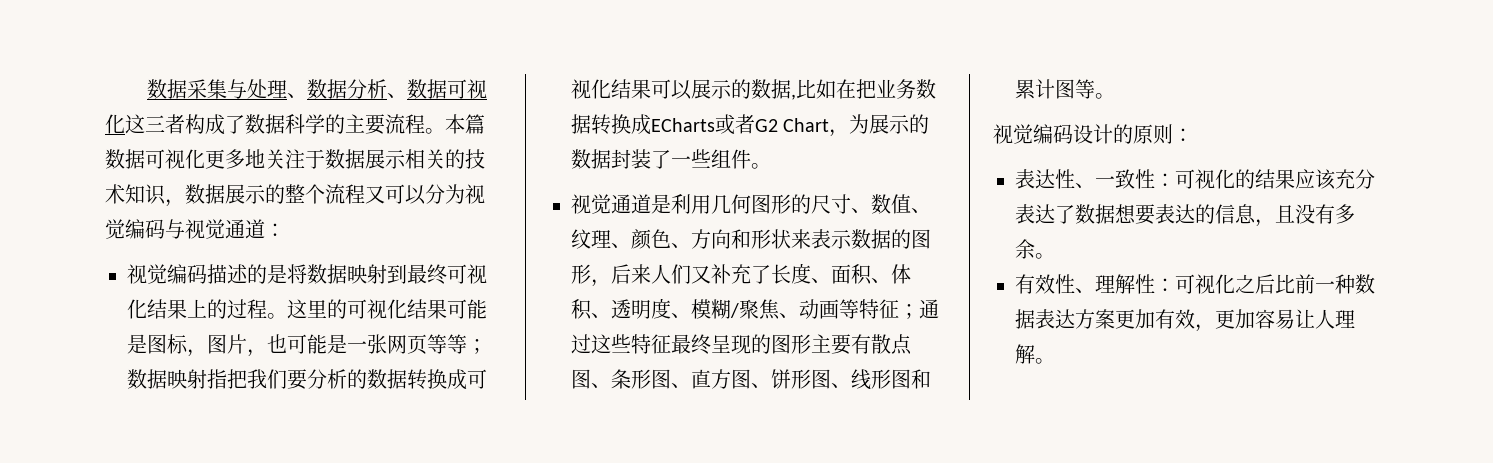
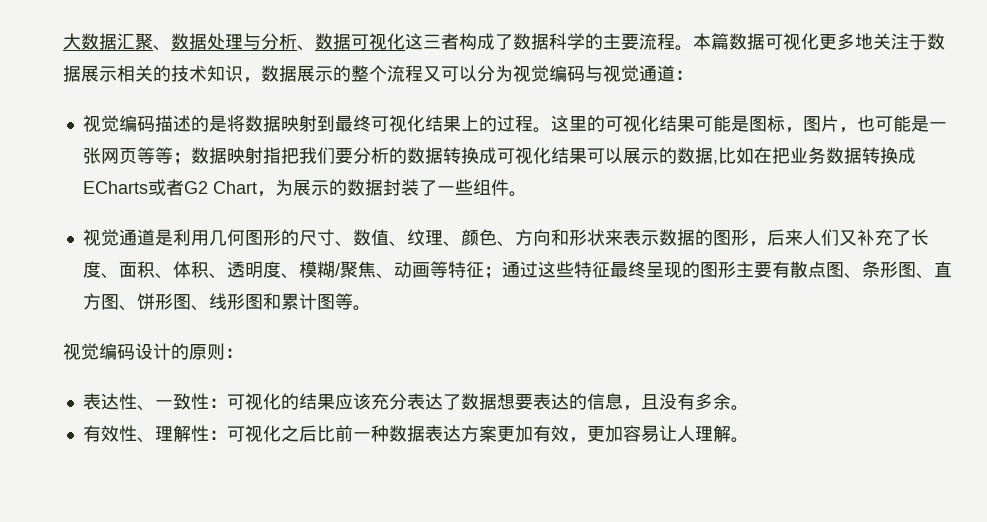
- 数据采集与处理、数据分析、数据可视化这三者构成了数据科学的主要流程。
+ 大数据汇聚、数据处理与分析、数据可视化这三者构成了数据科学的主要流程。

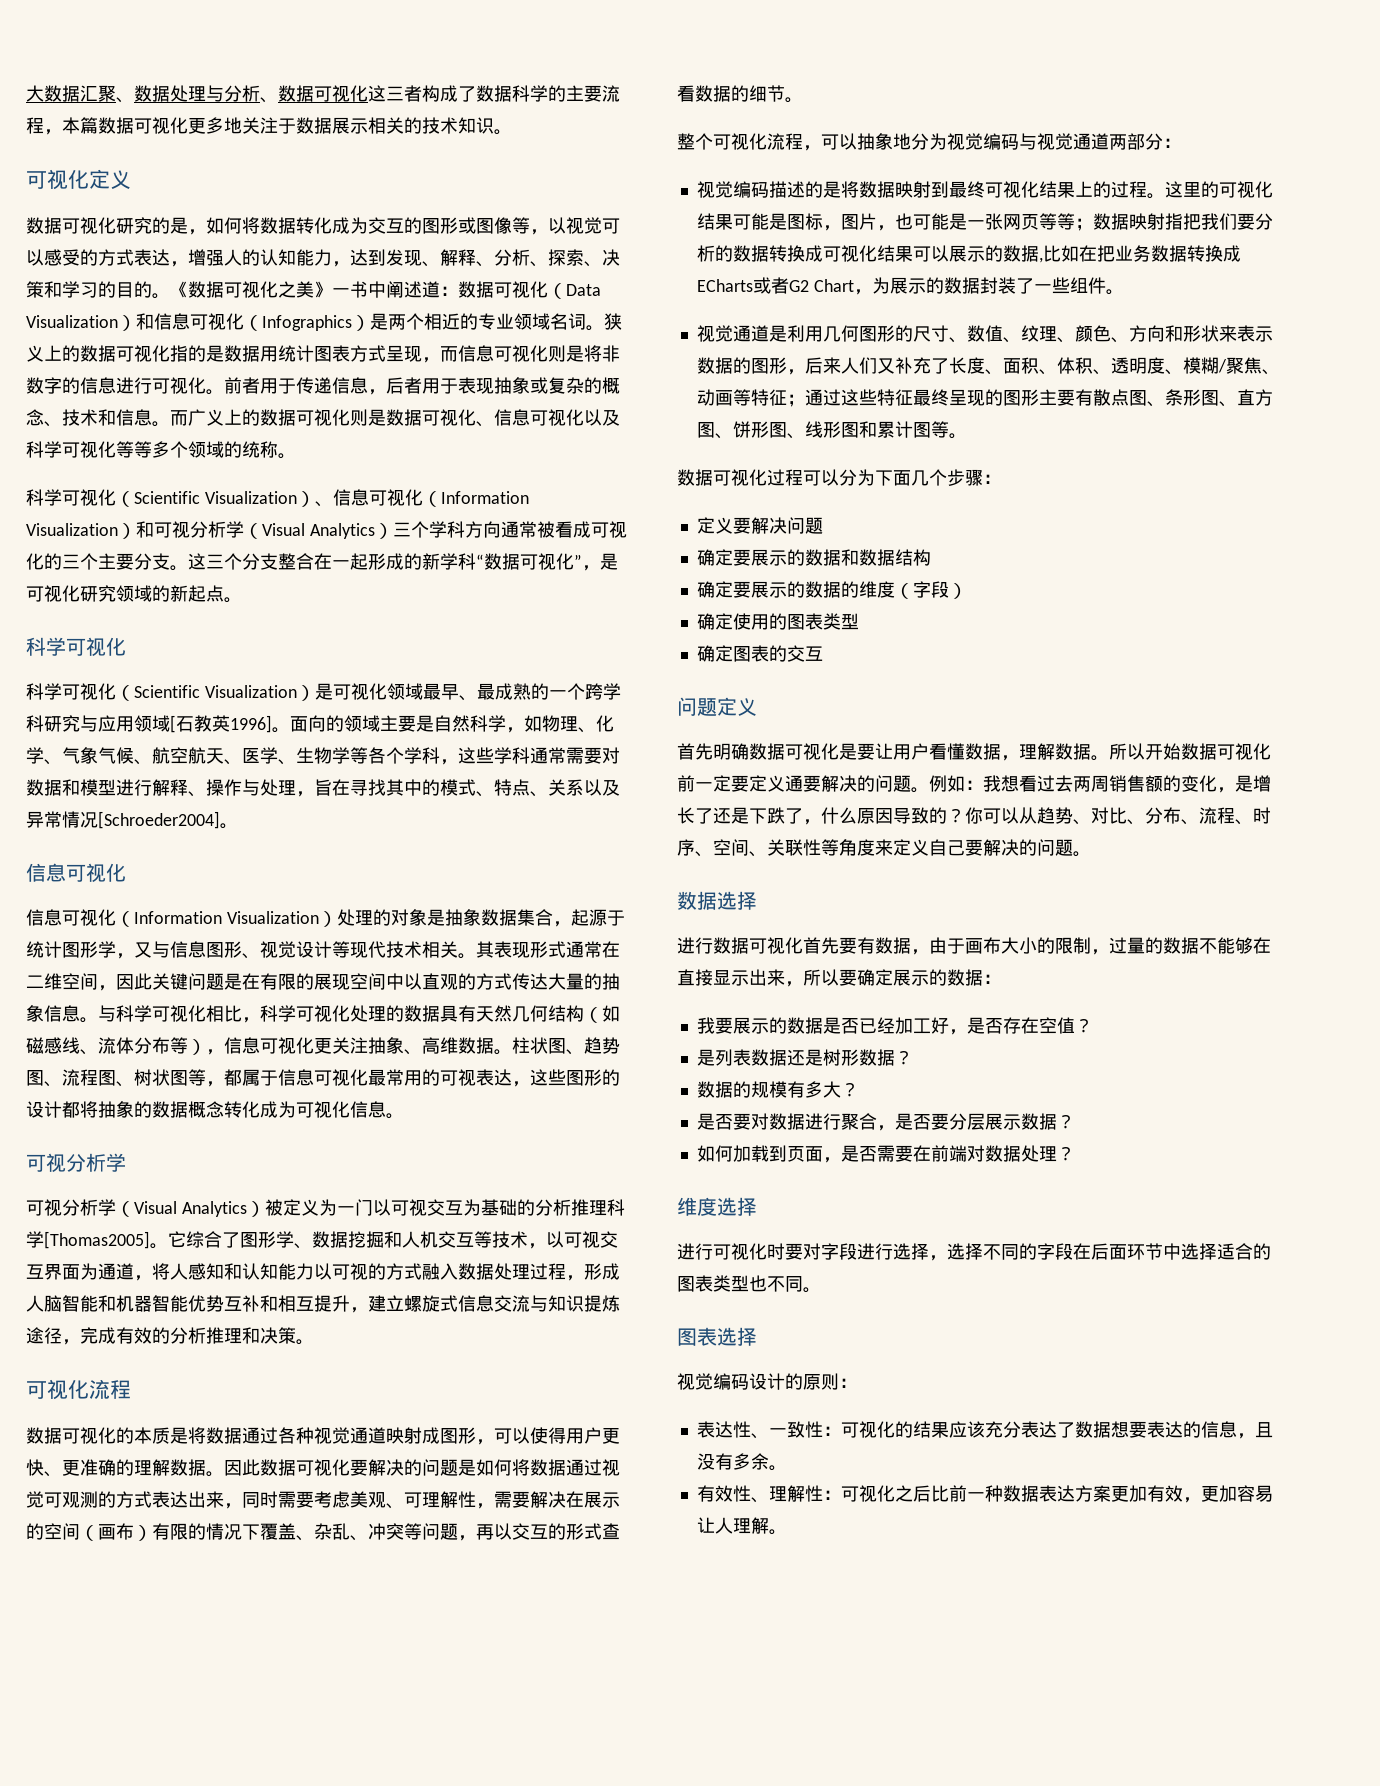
- 大数据汇聚、数据处理与分析、数据可视化这三者构成了数据科学的主要流程。本篇数据可视化更多地关注于数据展示相关的技术知识，数据展示的整个流程又可以分为视觉编码与视觉通道：
+ 大数据汇聚、数据处理与分析、数据可视化这三者构成了数据科学的主要流程，本篇数据可视化更多地关注于数据展示相关的技术知识。
+ 可视化定义
+ 数据可视化研究的是，如何将数据转化成为交互的图形或图像等，以视觉可以感受的方式表达，增强人的认知能力，达到发现、解释、分析、探索、决策和学习的目的。《数据可视化之美》一书中阐述道：数据可视化（Data Visualization）和信息可视化（Infographics）是两个相近的专业领域名词。狭义上的数据可视化指的是数据用统计图表方式呈现，而信息可视化则是将非数字的信息进行可视化。前者用于传递信息，后者用于表现抽象或复杂的概念、技术和信息。而广义上的数据可视化则是数据可视化、信息可视化以及科学可视化等等多个领域的统称。
+ 科学可视化（Scientific Visualization）、信息可视化（Information Visualization）和可视分析学（Visual Analytics）三个学科方向通常被看成可视化的三个主要分支。这三个分支整合在一起形成的新学科“数据可视化”，是可视化研究领域的新起点。
+ 科学可视化
+ 科学可视化（Scientific Visualization）是可视化领域最早、最成熟的一个跨学科研究与应用领域[石教英1996]。面向的领域主要是自然科学，如物理、化学、气象气候、航空航天、医学、生物学等各个学科，这些学科通常需要对数据和模型进行解释、操作与处理，旨在寻找其中的模式、特点、关系以及异常情况[Schroeder2004]。
+ 信息可视化
+ 信息可视化（Information Visualization）处理的对象是抽象数据集合，起源于统计图形学，又与信息图形、视觉设计等现代技术相关。其表现形式通常在二维空间，因此关键问题是在有限的展现空间中以直观的方式传达大量的抽象信息。与科学可视化相比，科学可视化处理的数据具有天然几何结构（如磁感线、流体分布等），信息可视化更关注抽象、高维数据。柱状图、趋势图、流程图、树状图等，都属于信息可视化最常用的可视表达，这些图形的设计都将抽象的数据概念转化成为可视化信息。
+ 可视分析学
+ 可视分析学（Visual Analytics）被定义为一门以可视交互为基础的分析推理科学[Thomas2005]。它综合了图形学、数据挖掘和人机交互等技术，以可视交互界面为通道，将人感知和认知能力以可视的方式融入数据处理过程，形成人脑智能和机器智能优势互补和相互提升，建立螺旋式信息交流与知识提炼途径，完成有效的分析推理和决策。
+ 可视化流程
+ 数据可视化的本质是将数据通过各种视觉通道映射成图形，可以使得用户更快、更准确的理解数据。因此数据可视化要解决的问题是如何将数据通过视觉可观测的方式表达出来，同时需要考虑美观、可理解性，需要解决在展示的空间（画布）有限的情况下覆盖、杂乱、冲突等问题，再以交互的形式查看数据的细节。
+ 整个可视化流程，可以抽象地分为视觉编码与视觉通道两部分：
+ 数据可视化过程可以分为下面几个步骤：
+ 定义要解决问题
+ 确定要展示的数据和数据结构
+ 确定要展示的数据的维度（字段）
+ 确定使用的图表类型
+ 确定图表的交互
+ 问题定义
+ 首先明确数据可视化是要让用户看懂数据，理解数据。所以开始数据可视化前一定要定义通要解决的问题。例如：我想看过去两周销售额的变化，是增长了还是下跌了，什么原因导致的？你可以从趋势、对比、分布、流程、时序、空间、关联性等角度来定义自己要解决的问题。
+ 数据选择
+ 进行数据可视化首先要有数据，由于画布大小的限制，过量的数据不能够在直接显示出来，所以要确定展示的数据：
+ 我要展示的数据是否已经加工好，是否存在空值？
+ 是列表数据还是树形数据？
+ 数据的规模有多大？
+ 是否要对数据进行聚合，是否要分层展示数据？
+ 如何加载到页面，是否需要在前端对数据处理？
+ 维度选择
+ 进行可视化时要对字段进行选择，选择不同的字段在后面环节中选择适合的图表类型也不同。
+ 图表选择

